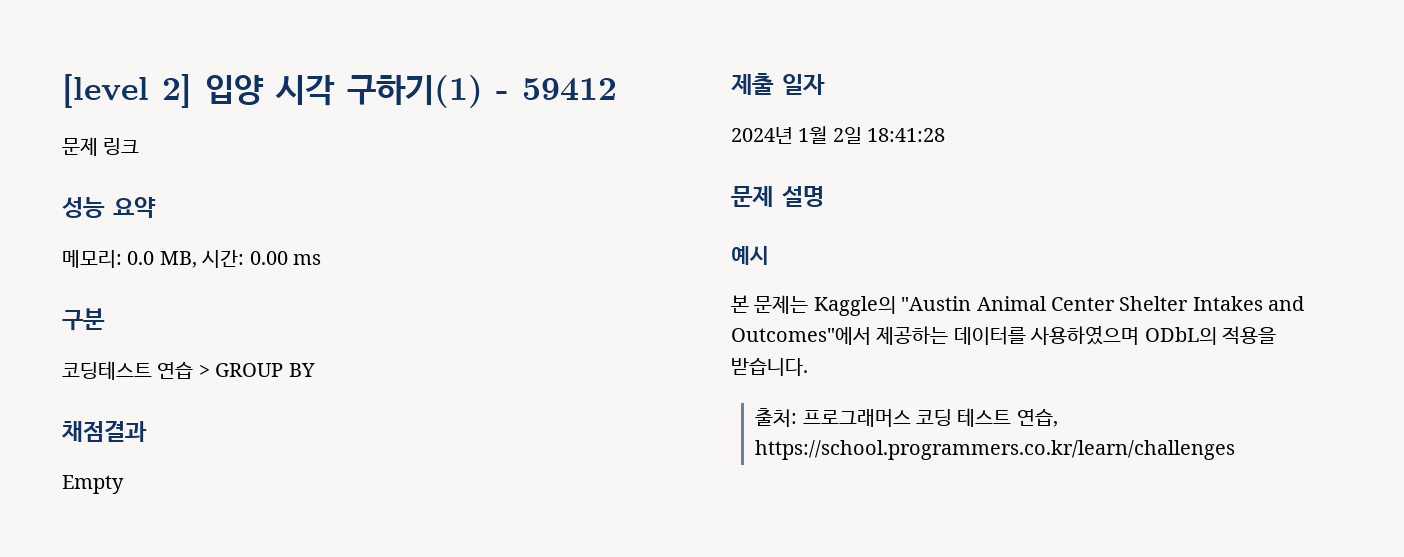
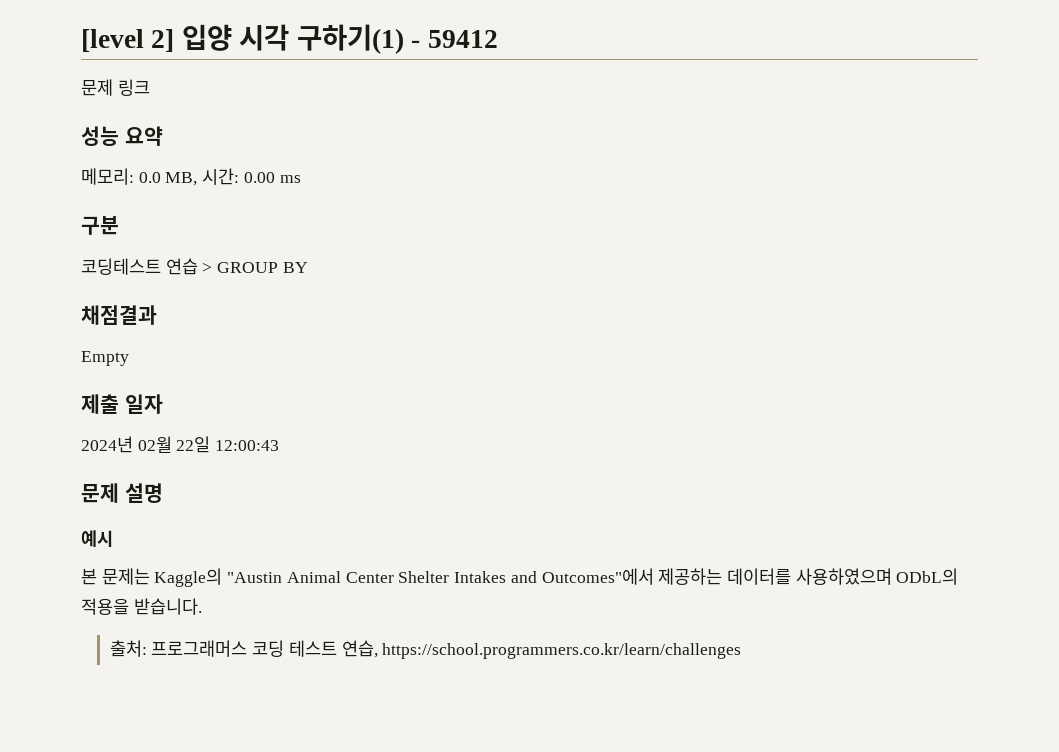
- 2024년 1월 2일 18:41:28
+ 2024년 02월 22일 12:00:43

